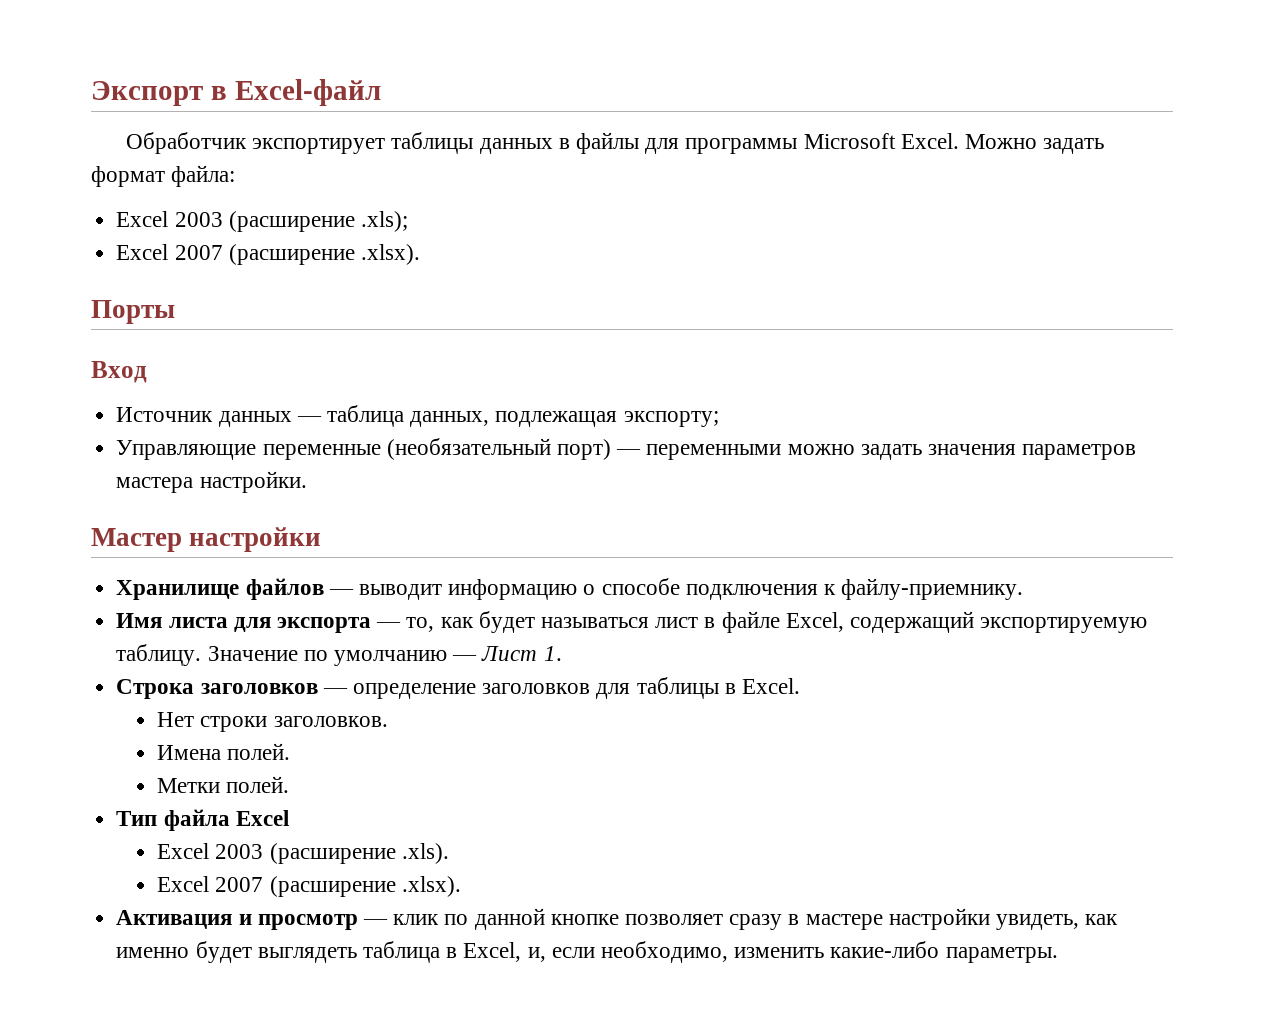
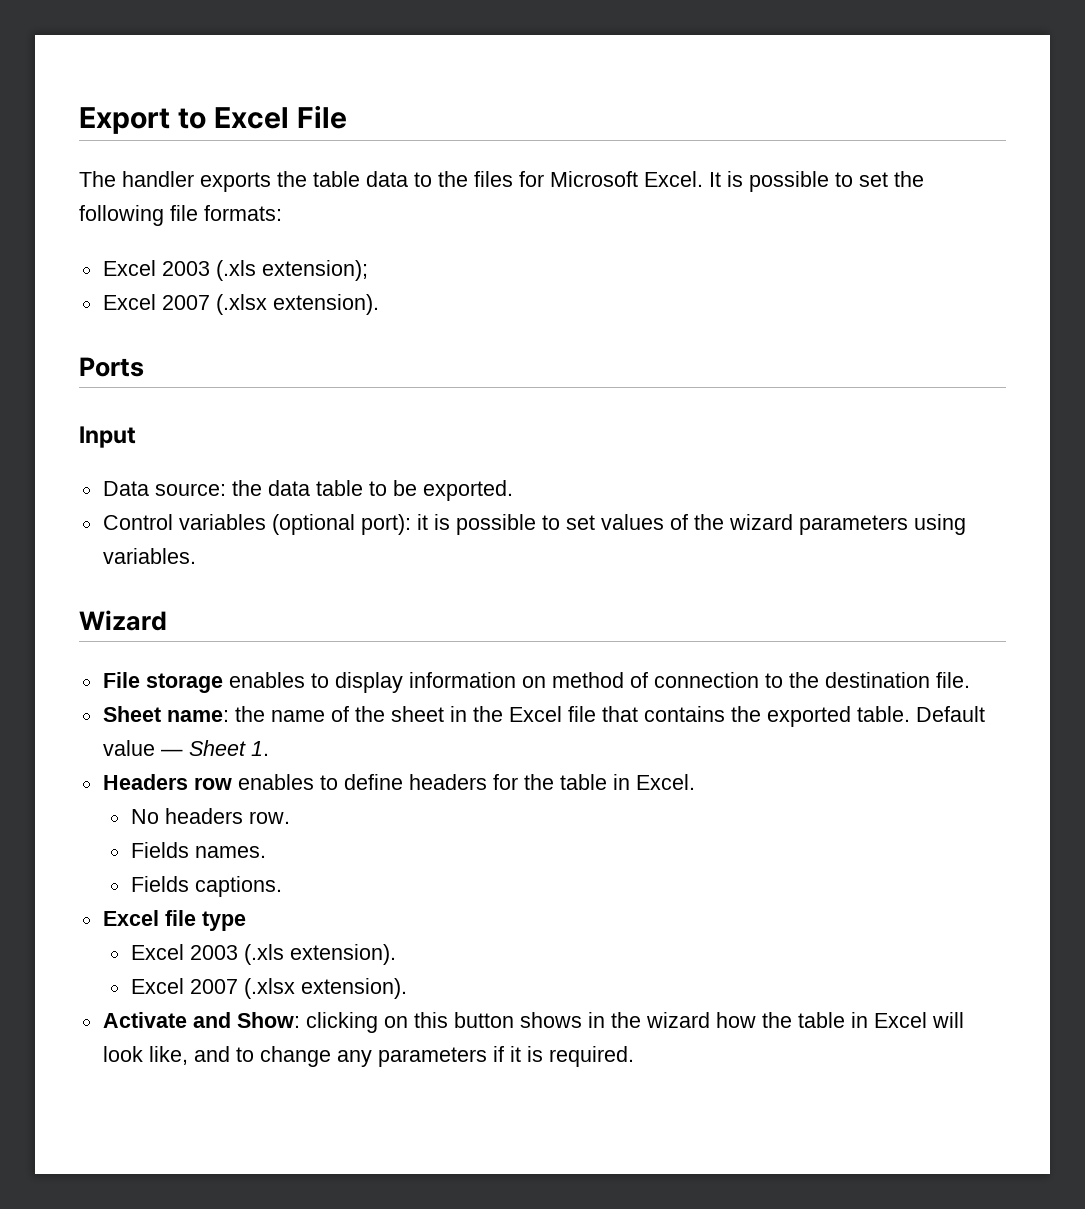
- Экспорт в Excel-файл
- Обработчик экспортирует таблицы данных в файлы для программы Microsoft Excel. Можно задать формат файла:
- Excel 2003 (расширение .xls);
- Excel 2007 (расширение .xlsx).
- Порты
- Вход
- Источник данных — таблица данных, подлежащая экспорту;
- Управляющие переменные (необязательный порт) — переменными можно задать значения параметров мастера настройки.
- Мастер настройки
- Хранилище файлов — выводит информацию о способе подключения к файлу-приемнику.
- Имя листа для экспорта — то, как будет называться лист в файле Excel, содержащий экспортируемую таблицу. Значение по умолчанию — Лист 1.
- Строка заголовков — определение заголовков для таблицы в Excel.
- Нет строки заголовков.
- Имена полей.
- Метки полей.
- Тип файла Excel
- Excel 2003 (расширение .xls).
- Excel 2007 (расширение .xlsx).
- Активация и просмотр — клик по данной кнопке позволяет сразу в мастере настройки увидеть, как именно будет выглядеть таблица в Excel, и, если необходимо, изменить какие-либо параметры.
+ Export to Excel File
+ The handler exports the table data to the files for Microsoft Excel. It is possible to set the following file formats:
+ Excel 2003 (.xls extension);
+ Excel 2007 (.xlsx extension).
+ Ports
+ Input
+ Data source: the data table to be exported.
+ Control variables (optional port): it is possible to set values of the wizard parameters using variables.
+ Wizard
+ File storage enables to display information on method of connection to the destination file.
+ Sheet name: the name of the sheet in the Excel file that contains the exported table. Default value — Sheet 1.
+ Headers row enables to define headers for the table in Excel.
+ No headers row.
+ Fields names.
+ Fields captions.
+ Excel file type
+ Excel 2003 (.xls extension).
+ Excel 2007 (.xlsx extension).
+ Activate and Show: clicking on this button shows in the wizard how the table in Excel will look like, and to change any parameters if it is required.

